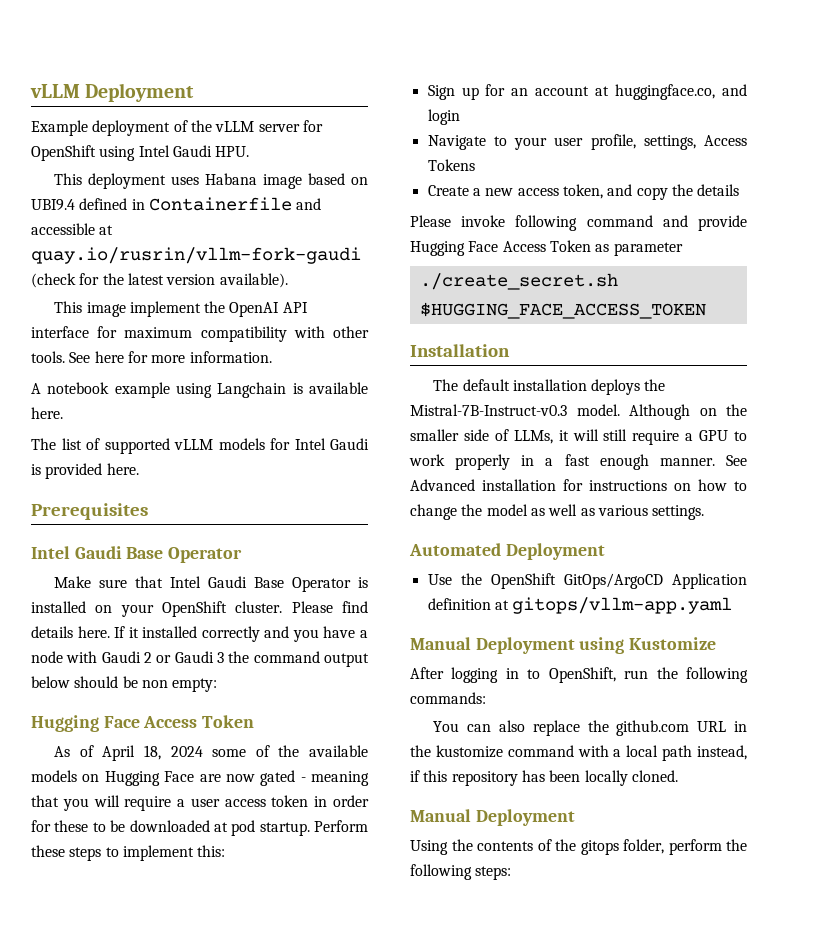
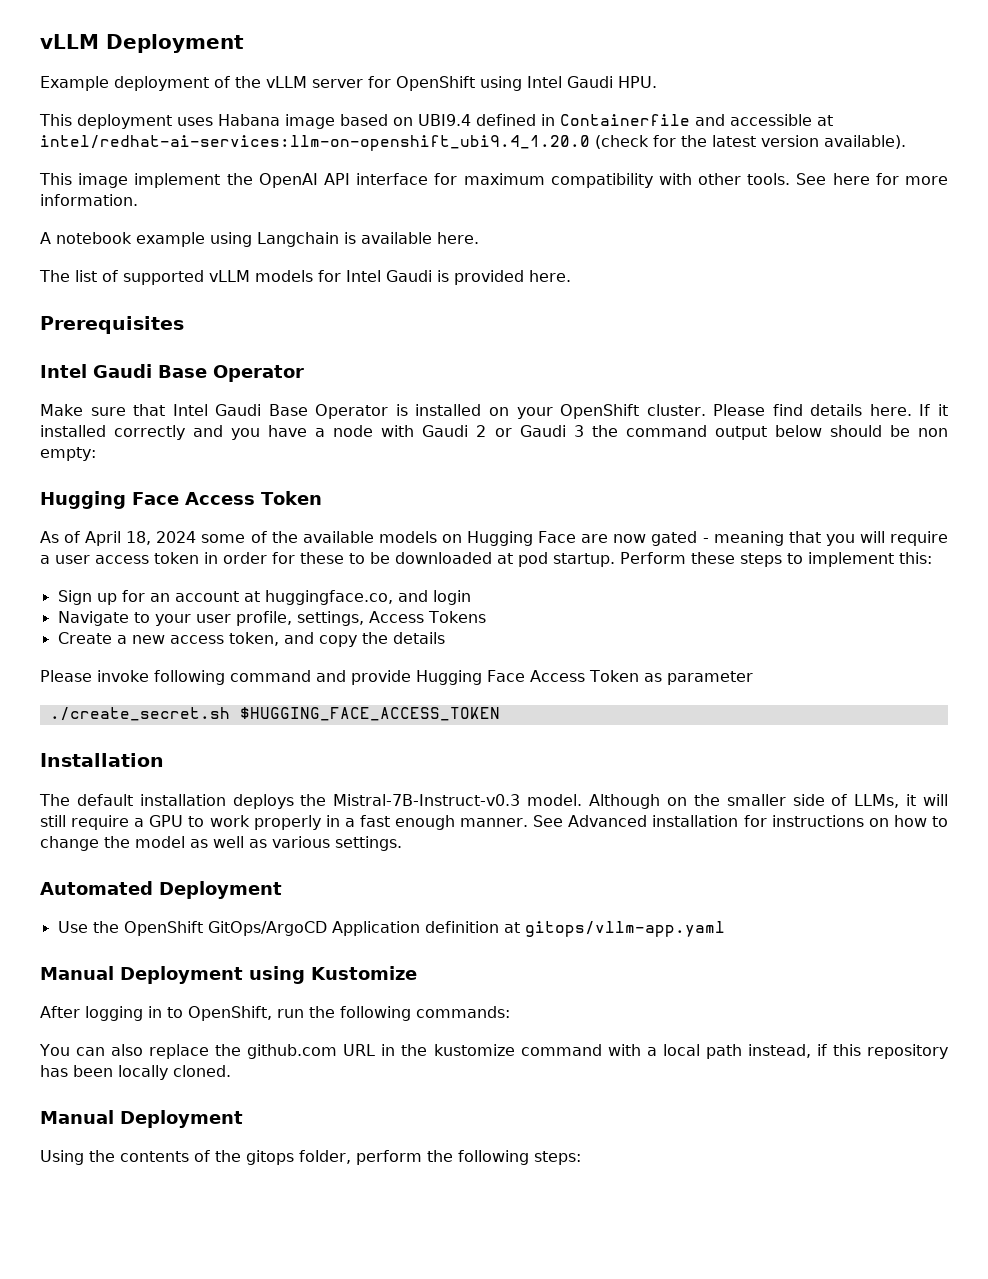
- This deployment uses Habana image based on UBI9.4 defined in Containerfile and accessible at quay.io/rusrin/vllm-fork-gaudi (check for the latest version available).
+ This deployment uses Habana image based on UBI9.4 defined in Containerfile and accessible at intel/redhat-ai-services:llm-on-openshift_ubi9.4_1.20.0 (check for the latest version available).

